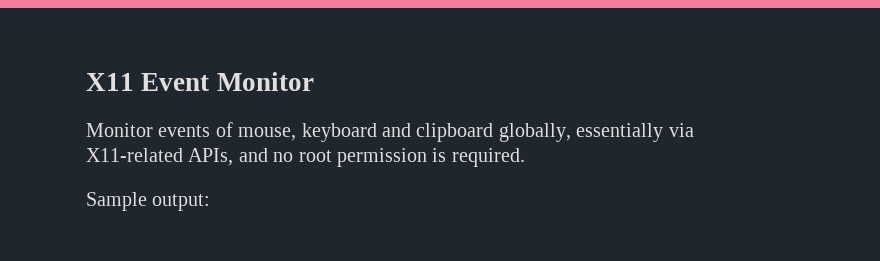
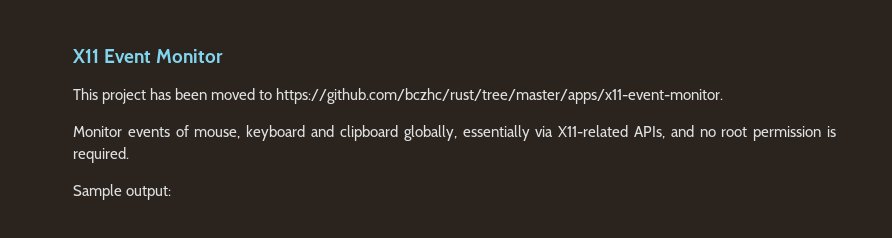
+ This project has been moved to https://github.com/bczhc/rust/tree/master/apps/x11-event-monitor.

